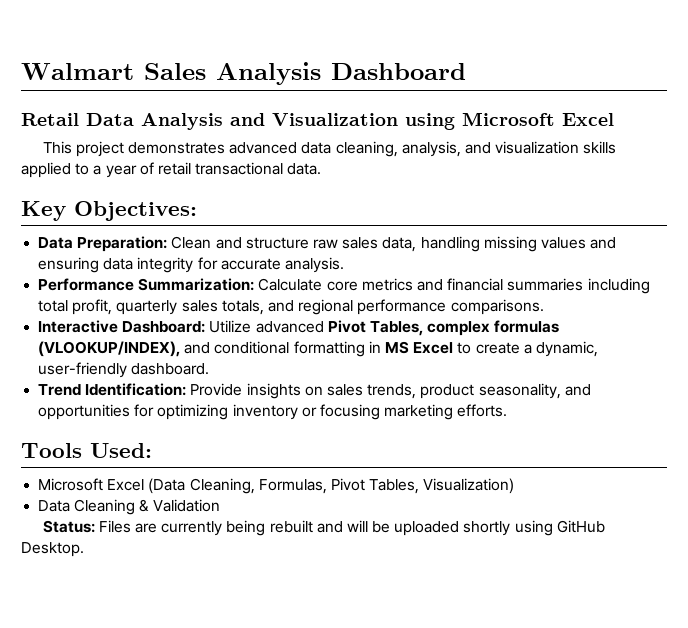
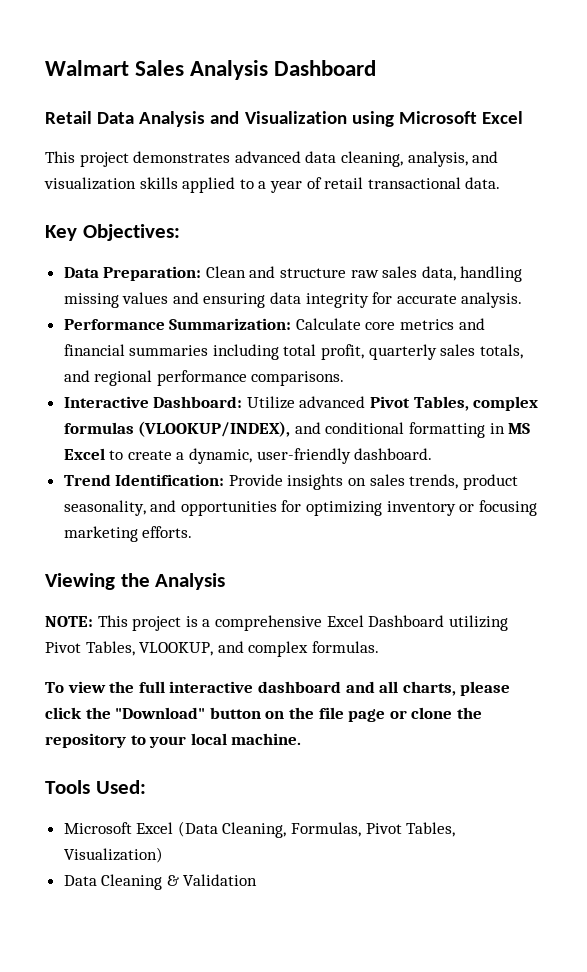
+ Viewing the Analysis
+ NOTE: This project is a comprehensive Excel Dashboard utilizing Pivot Tables, VLOOKUP, and complex formulas.
+ To view the full interactive dashboard and all charts, please click the "Download" button on the file page or clone the repository to your local machine.
- Status: Files are currently being rebuilt and will be uploaded shortly using GitHub Desktop.

